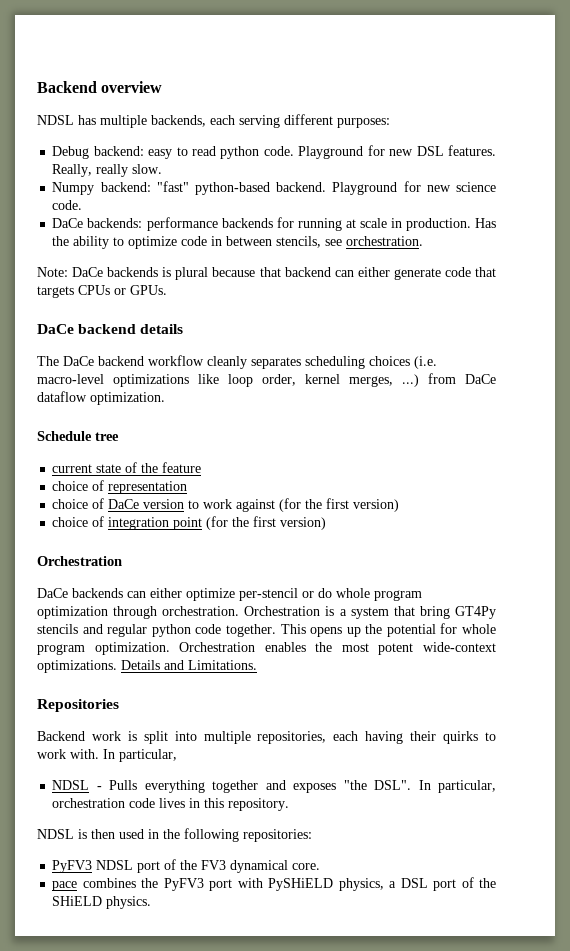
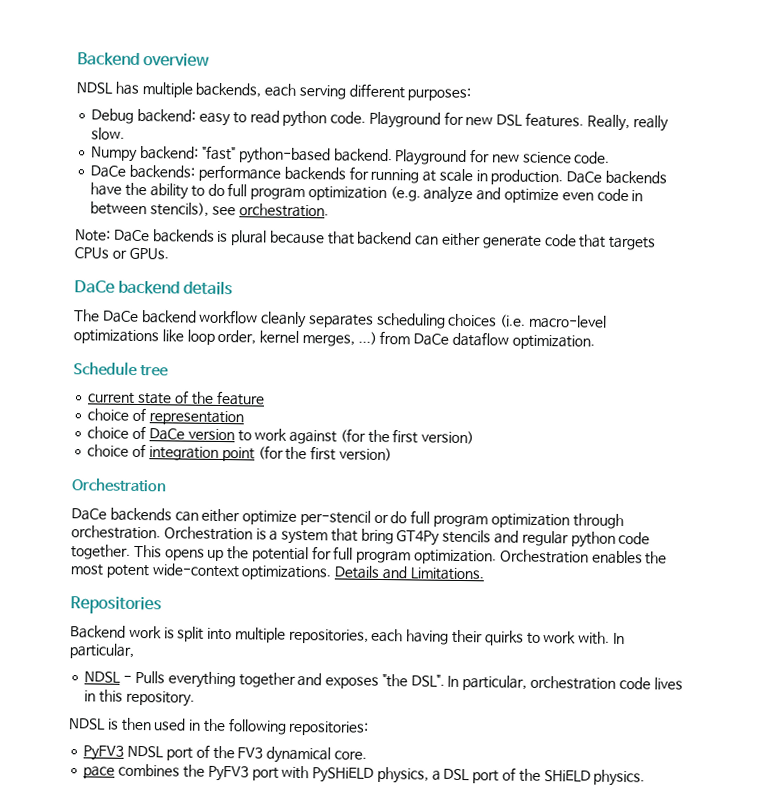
- Has the ability to optimize code in between stencils, see orchestration.
+ DaCe backends have the ability to do full program optimization (e.g. analyze and optimize even code in between stencils), see orchestration.
- DaCe backends can either optimize per-stencil or do whole program optimization through orchestration.
+ DaCe backends can either optimize per-stencil or do full program optimization through orchestration.
- This opens up the potential for whole program optimization.
+ This opens up the potential for full program optimization.

